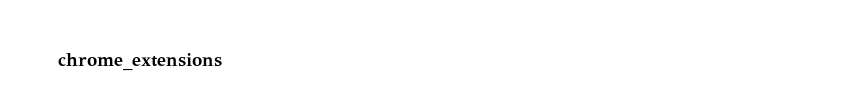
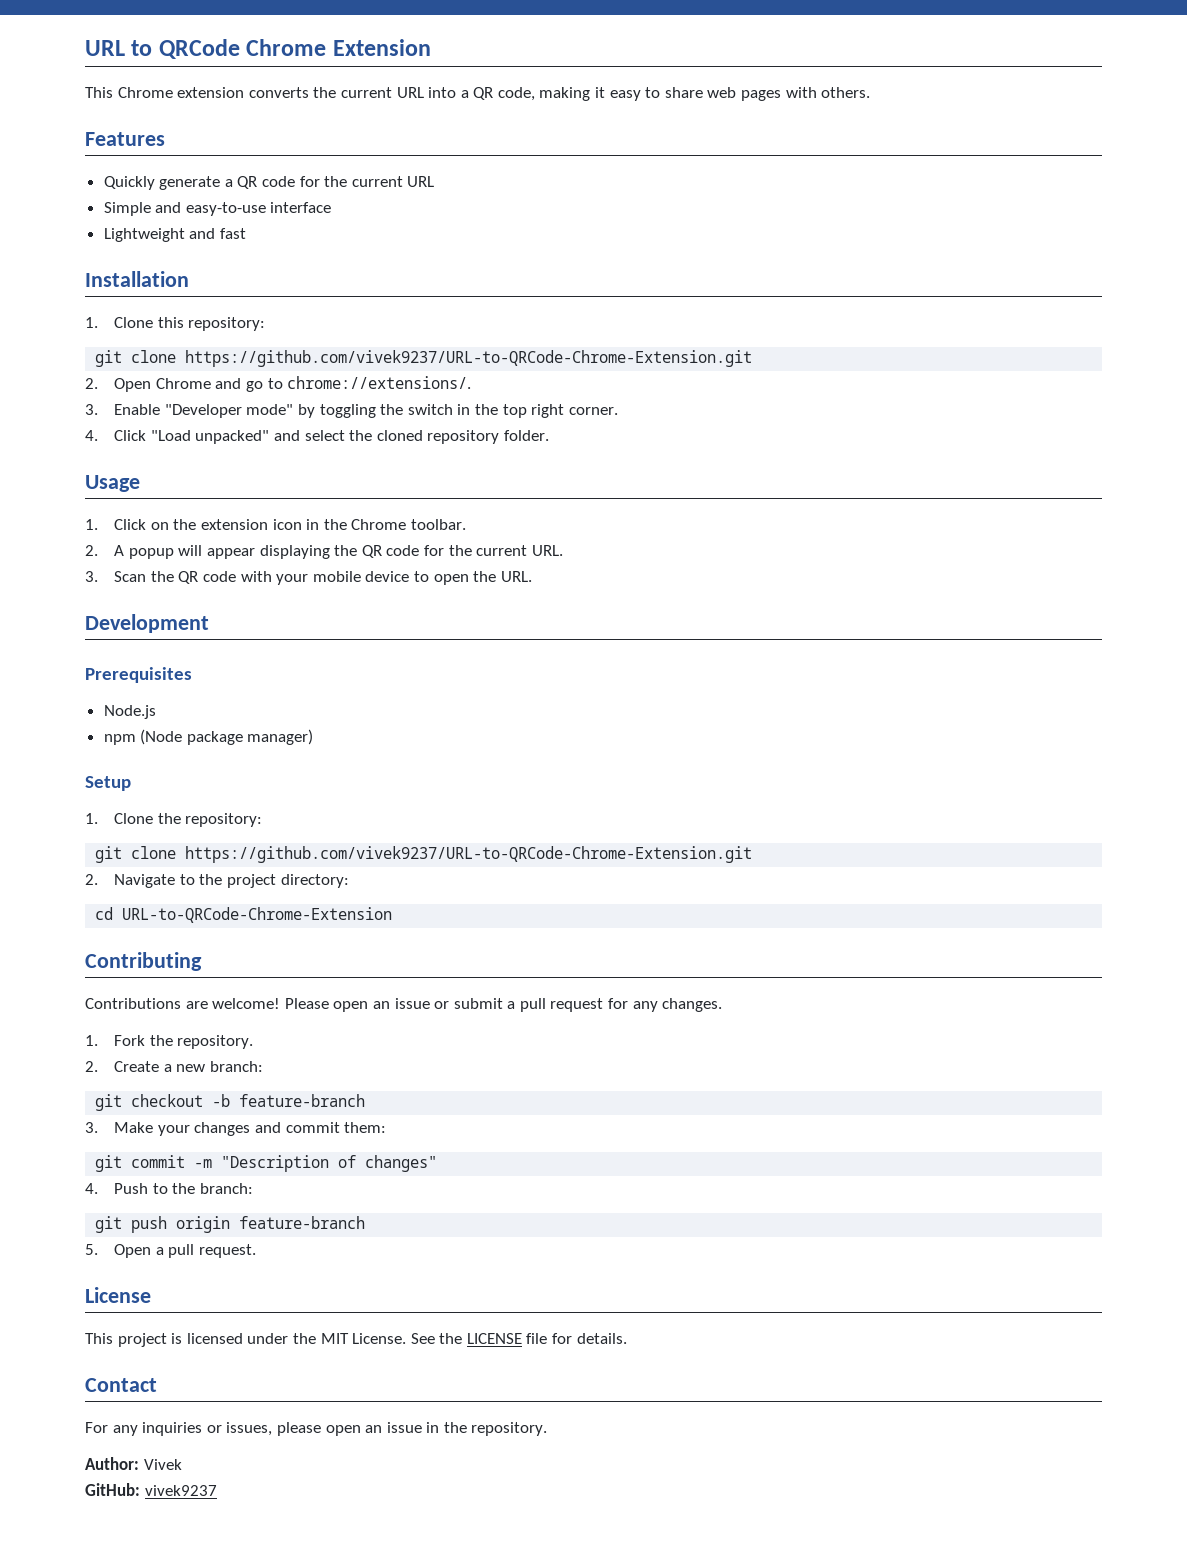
- chrome_extensions
+ URL to QRCode Chrome Extension
+ This Chrome extension converts the current URL into a QR code, making it easy to share web pages with others.
+ Features
+ Quickly generate a QR code for the current URL
+ Simple and easy-to-use interface
+ Lightweight and fast
+ Installation
+ 1. Clone this repository:
+ git clone https://github.com/vivek9237/URL-to-QRCode-Chrome-Extension.git
+ 2. Open Chrome and go to chrome://extensions/.
+ 3. Enable "Developer mode" by toggling the switch in the top right corner.
+ 4. Click "Load unpacked" and select the cloned repository folder.
+ Usage
+ 1. Click on the extension icon in the Chrome toolbar.
+ 2. A popup will appear displaying the QR code for the current URL.
+ 3. Scan the QR code with your mobile device to open the URL.
+ Development
+ Prerequisites
+ Node.js
+ npm (Node package manager)
+ Setup
+ 1. Clone the repository:
+ git clone https://github.com/vivek9237/URL-to-QRCode-Chrome-Extension.git
+ 2. Navigate to the project directory:
+ cd URL-to-QRCode-Chrome-Extension
+ Contributing
+ Contributions are welcome! Please open an issue or submit a pull request for any changes.
+ 1. Fork the repository.
+ 2. Create a new branch:
+ git checkout -b feature-branch
+ 3. Make your changes and commit them:
+ git commit -m "Description of changes"
+ 4. Push to the branch:
+ git push origin feature-branch
+ 5. Open a pull request.
+ License
+ This project is licensed under the MIT License. See the LICENSE file for details.
+ Contact
+ For any inquiries or issues, please open an issue in the repository.
+ Author: Vivek
+ GitHub: vivek9237

